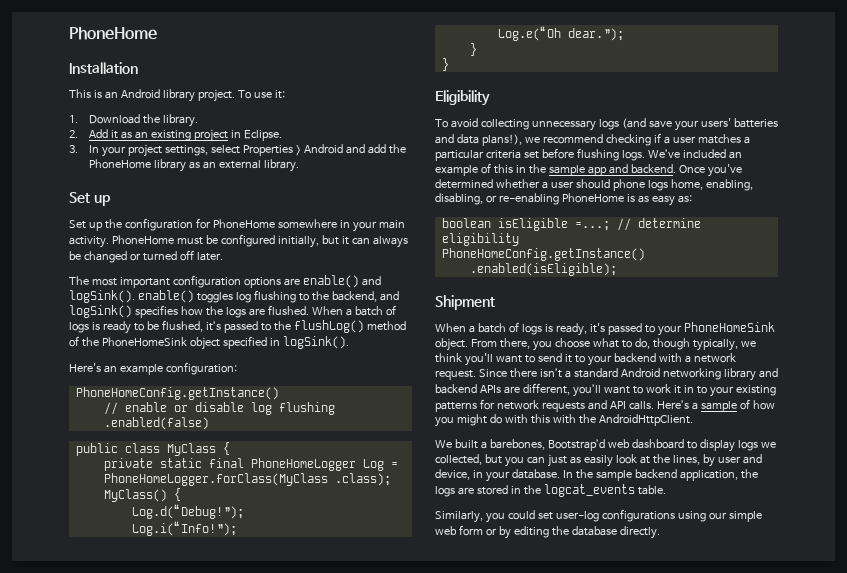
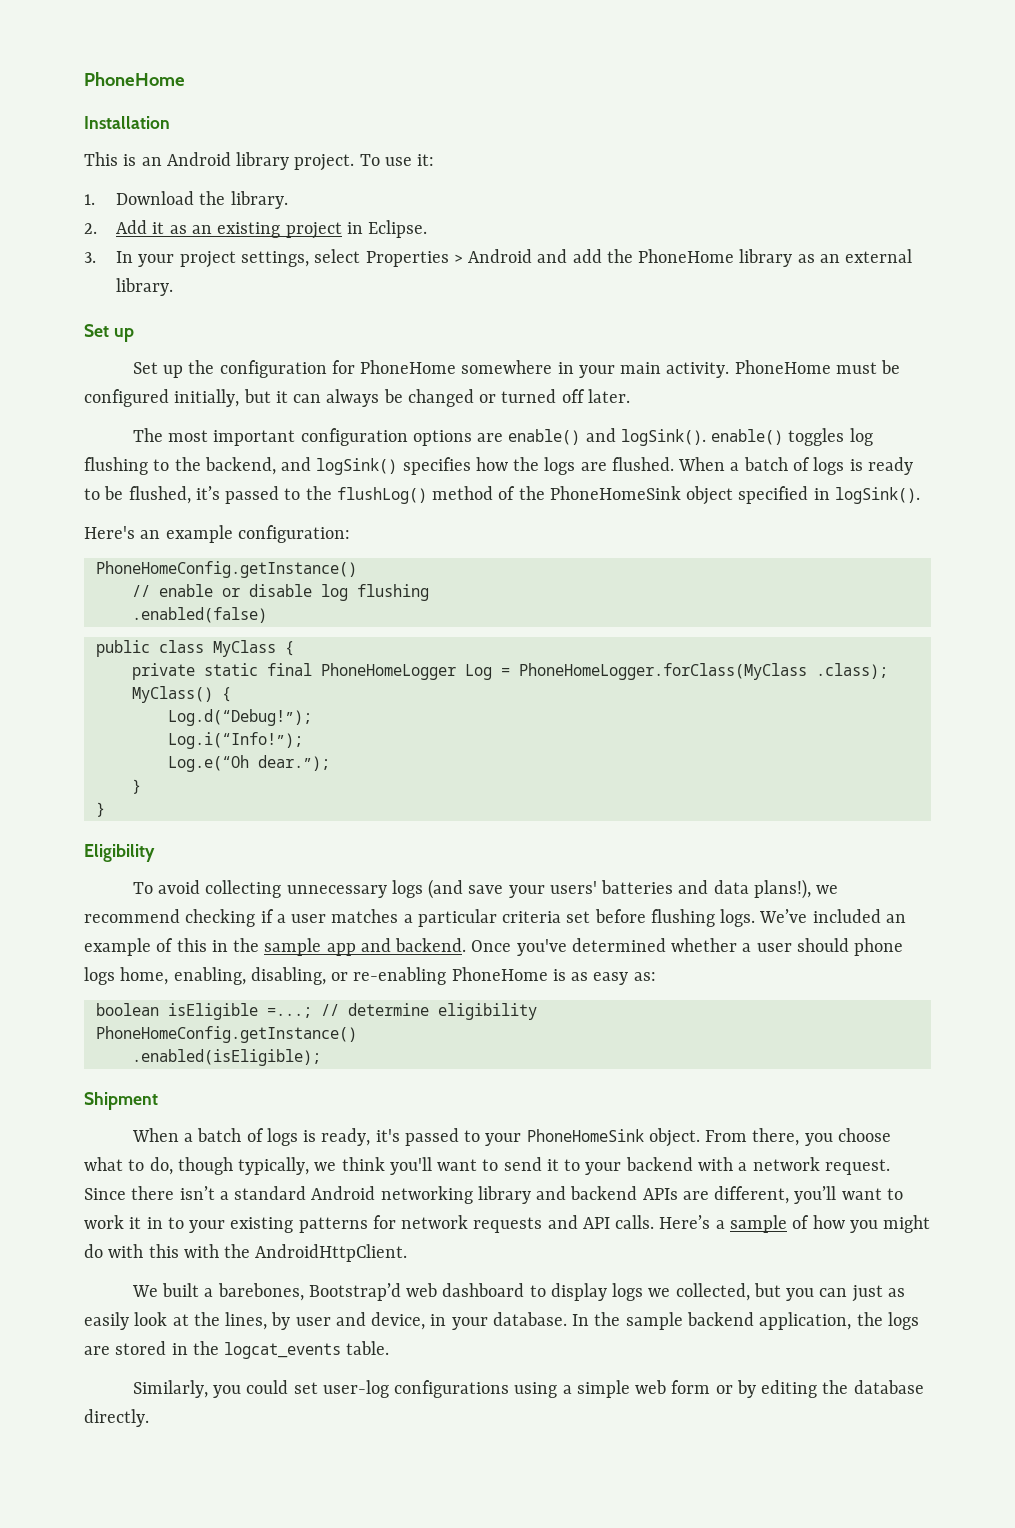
- Similarly, you could set user-log configurations using our simple web form or by editing the database directly.
+ Similarly, you could set user-log configurations using a simple web form or by editing the database directly.

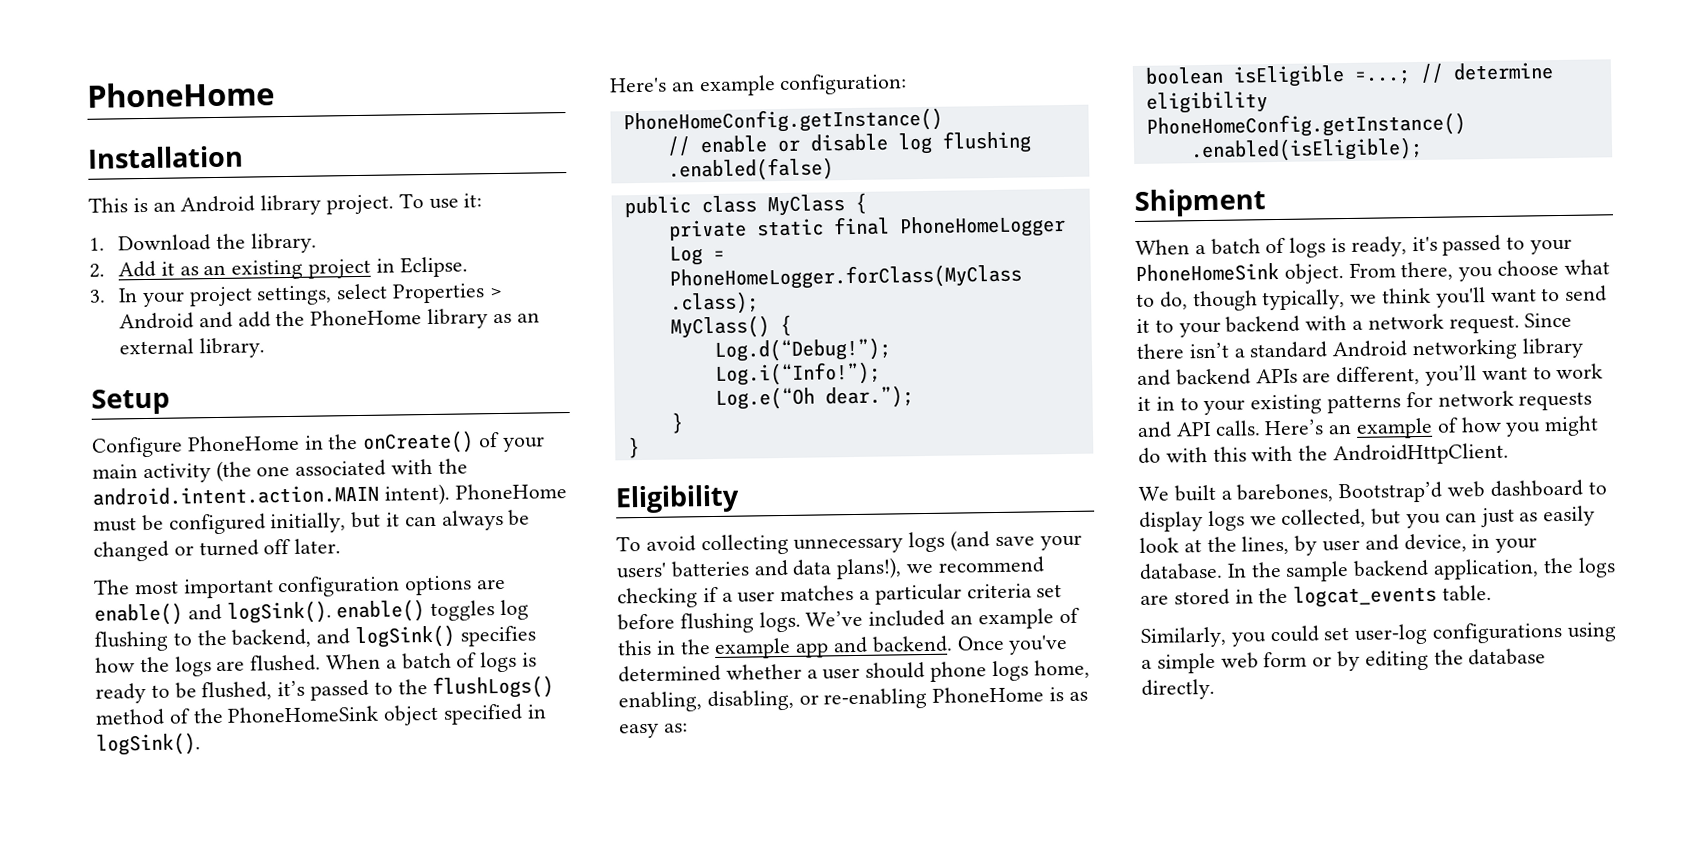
  3. In your project settings, select Properties > Android and add the PhoneHome library as an external library.
- Set up
- Set up the configuration for PhoneHome somewhere in your main activity.
+ Setup
+ Configure PhoneHome in the onCreate() of your main activity (the one associated with the android.intent.action.MAIN intent).
- When a batch of logs is ready to be flushed, it’s passed to the flushLog() method of the PhoneHomeSink object specified in logSink().
+ When a batch of logs is ready to be flushed, it’s passed to the flushLogs() method of the PhoneHomeSink object specified in logSink().
- We’ve included an example of this in the sample app and backend.
+ We’ve included an example of this in the example app and backend.
- Here’s a sample of how you might do with this with the AndroidHttpClient.
+ Here’s an example of how you might do with this with the AndroidHttpClient.

